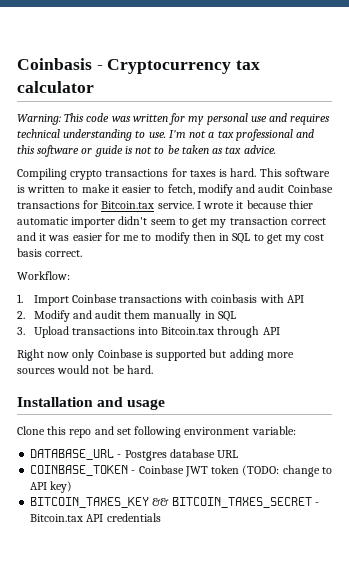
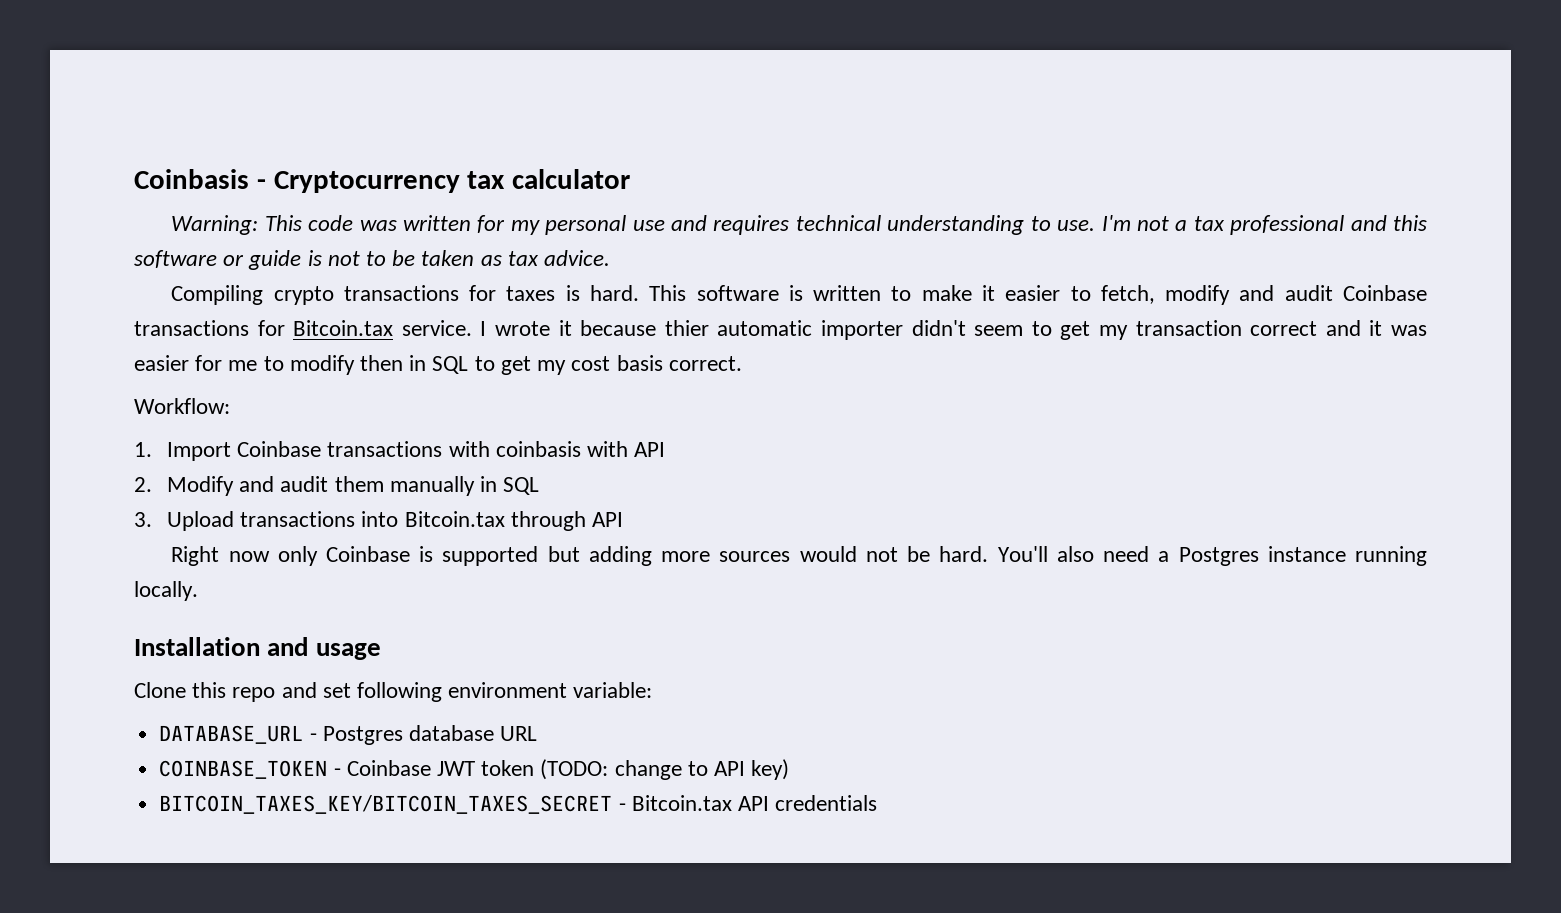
+ You'll also need a Postgres instance running locally.
- BITCOIN_TAXES_KEY && BITCOIN_TAXES_SECRET - Bitcoin.tax API credentials
+ BITCOIN_TAXES_KEY/BITCOIN_TAXES_SECRET - Bitcoin.tax API credentials

